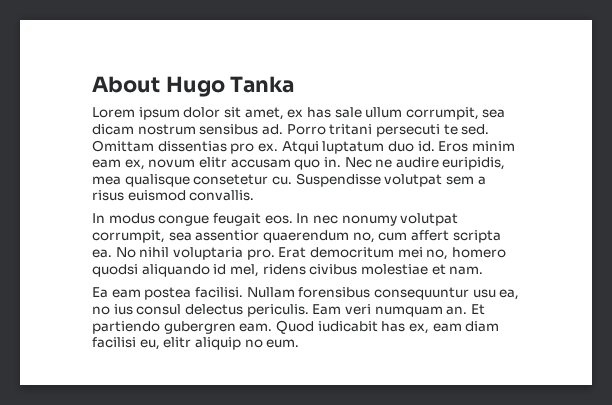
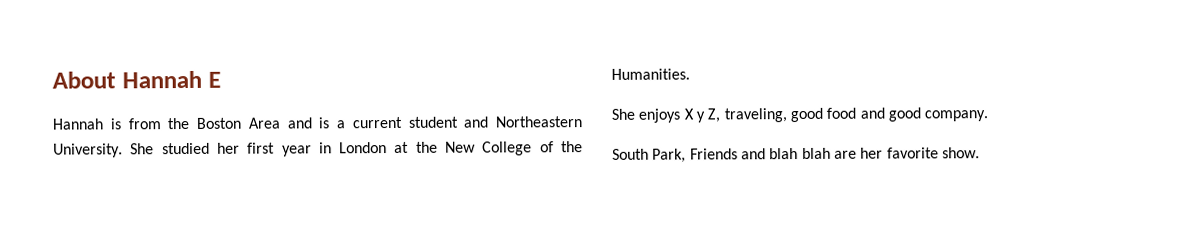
- About Hugo Tanka
- Lorem ipsum dolor sit amet, ex has sale ullum corrumpit, sea dicam nostrum sensibus ad. Porro tritani persecuti te sed. Omittam dissentias pro ex. Atqui luptatum duo id. Eros minim eam ex, novum elitr accusam quo in. Nec ne audire euripidis, mea qualisque consetetur cu. Suspendisse volutpat sem a risus euismod convallis.
- In modus congue feugait eos. In nec nonumy volutpat corrumpit, sea assentior quaerendum no, cum affert scripta ea. No nihil voluptaria pro. Erat democritum mei no, homero quodsi aliquando id mel, ridens civibus molestiae et nam.
- Ea eam postea facilisi. Nullam forensibus consequuntur usu ea, no ius consul delectus periculis. Eam veri numquam an. Et partiendo gubergren eam. Quod iudicabit has ex, eam diam facilisi eu, elitr aliquip no eum.
+ About Hannah E
+ Hannah is from the Boston Area and is a current student and Northeastern University. She studied her first year in London at the New College of the Humanities.
+ She enjoys X y Z, traveling, good food and good company.
+ South Park, Friends and blah blah are her favorite show.

